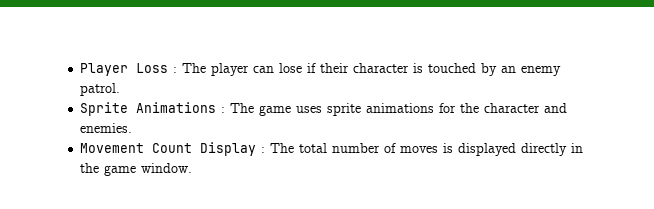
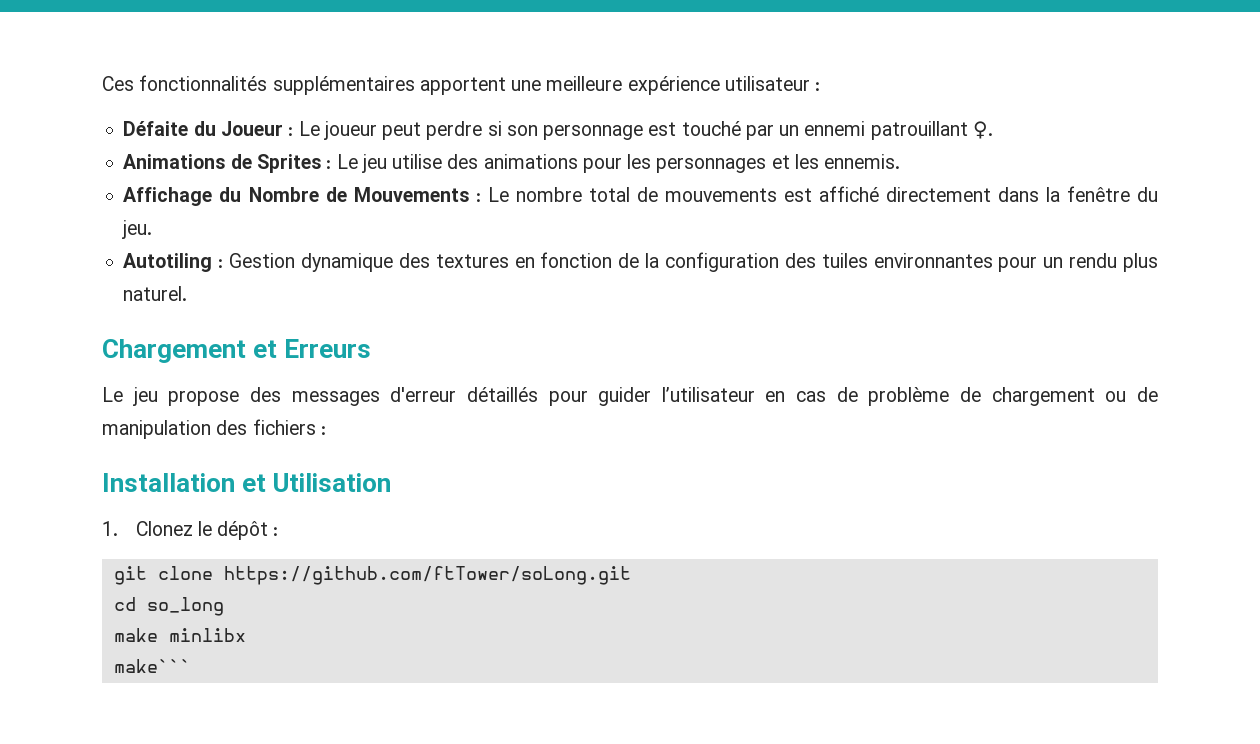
- Player Loss : The player can lose if their character is touched by an enemy patrol.
- Sprite Animations : The game uses sprite animations for the character and enemies.
- Movement Count Display : The total number of moves is displayed directly in the game window.
+ Ces fonctionnalités supplémentaires apportent une meilleure expérience utilisateur :
+ Défaite du Joueur : Le joueur peut perdre si son personnage est touché par un ennemi patrouillant ♀.
+ Animations de Sprites : Le jeu utilise des animations pour les personnages et les ennemis.
+ Affichage du Nombre de Mouvements : Le nombre total de mouvements est affiché directement dans la fenêtre du jeu.
+ Autotiling : Gestion dynamique des textures en fonction de la configuration des tuiles environnantes pour un rendu plus naturel.
+ Chargement et Erreurs
+ Le jeu propose des messages d'erreur détaillés pour guider l’utilisateur en cas de problème de chargement ou de manipulation des fichiers :
+ Installation et Utilisation
+ 1. Clonez le dépôt :
+ git clone https://github.com/ftTower/soLong.git
+ cd so_long
+ make minlibx
+ make```

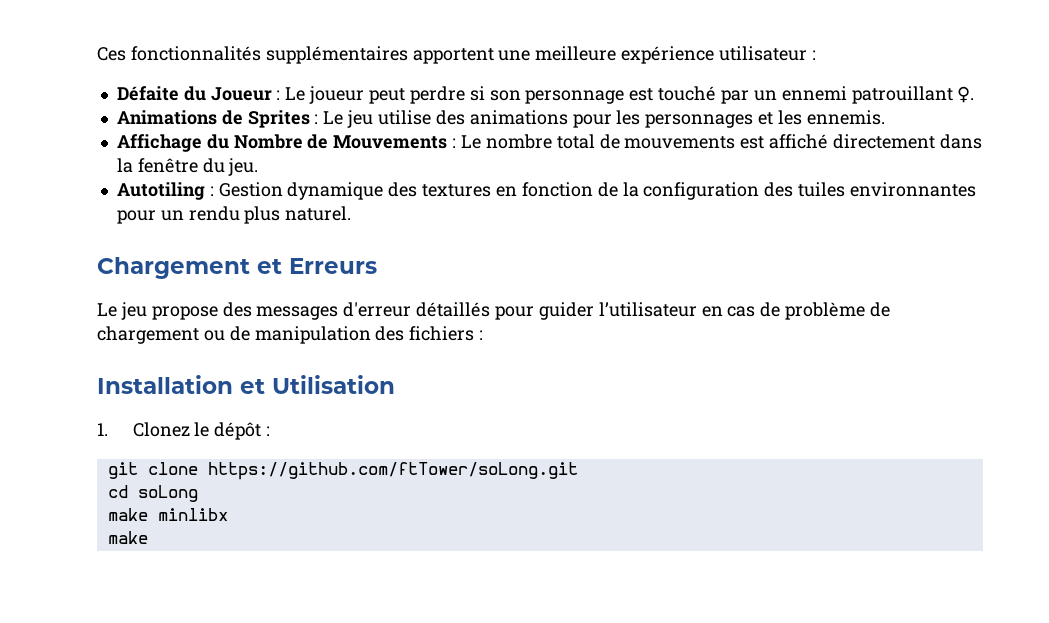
- cd so_long
+ cd soLong
  make minlibx
- make```
+ make

